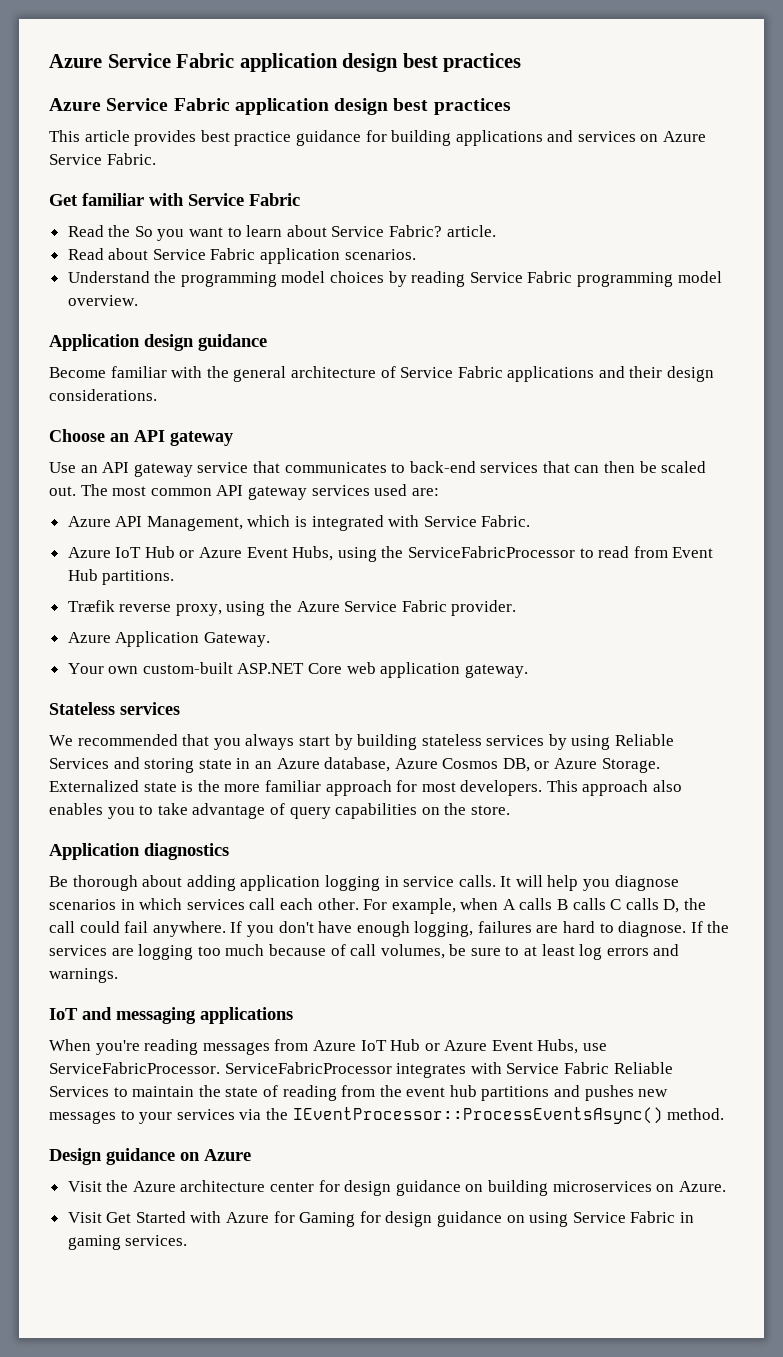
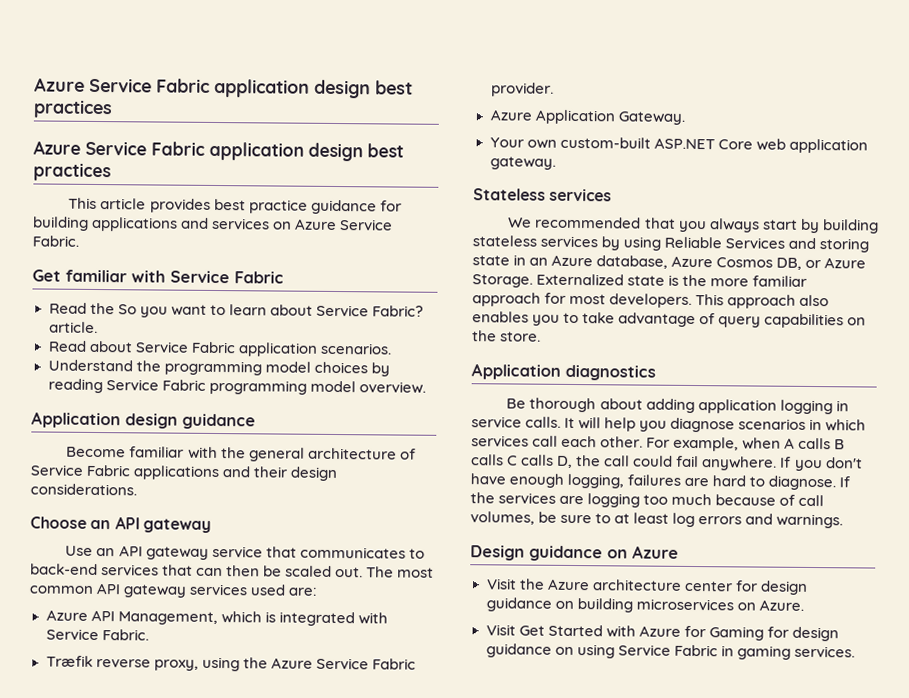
- Azure IoT Hub or Azure Event Hubs, using the ServiceFabricProcessor to read from Event Hub partitions.
- IoT and messaging applications
- When you're reading messages from Azure IoT Hub or Azure Event Hubs, use ServiceFabricProcessor. ServiceFabricProcessor integrates with Service Fabric Reliable Services to maintain the state of reading from the event hub partitions and pushes new messages to your services via the IEventProcessor::ProcessEventsAsync() method.

